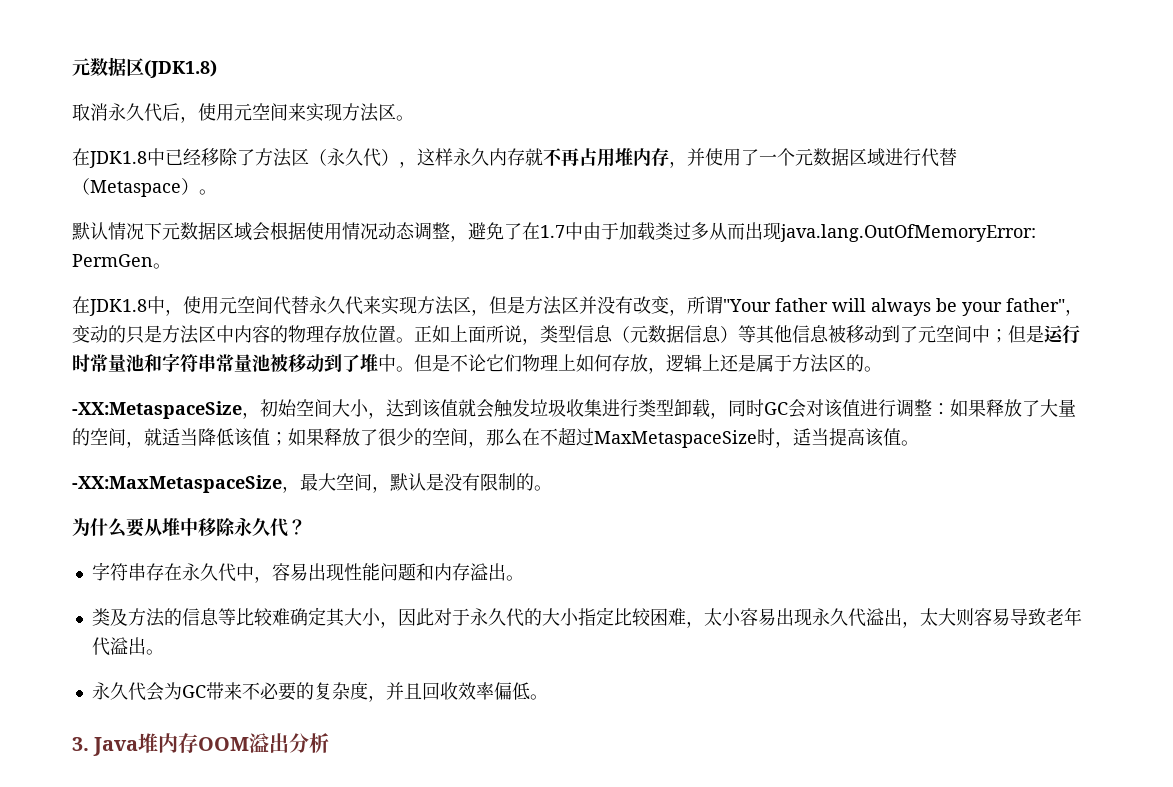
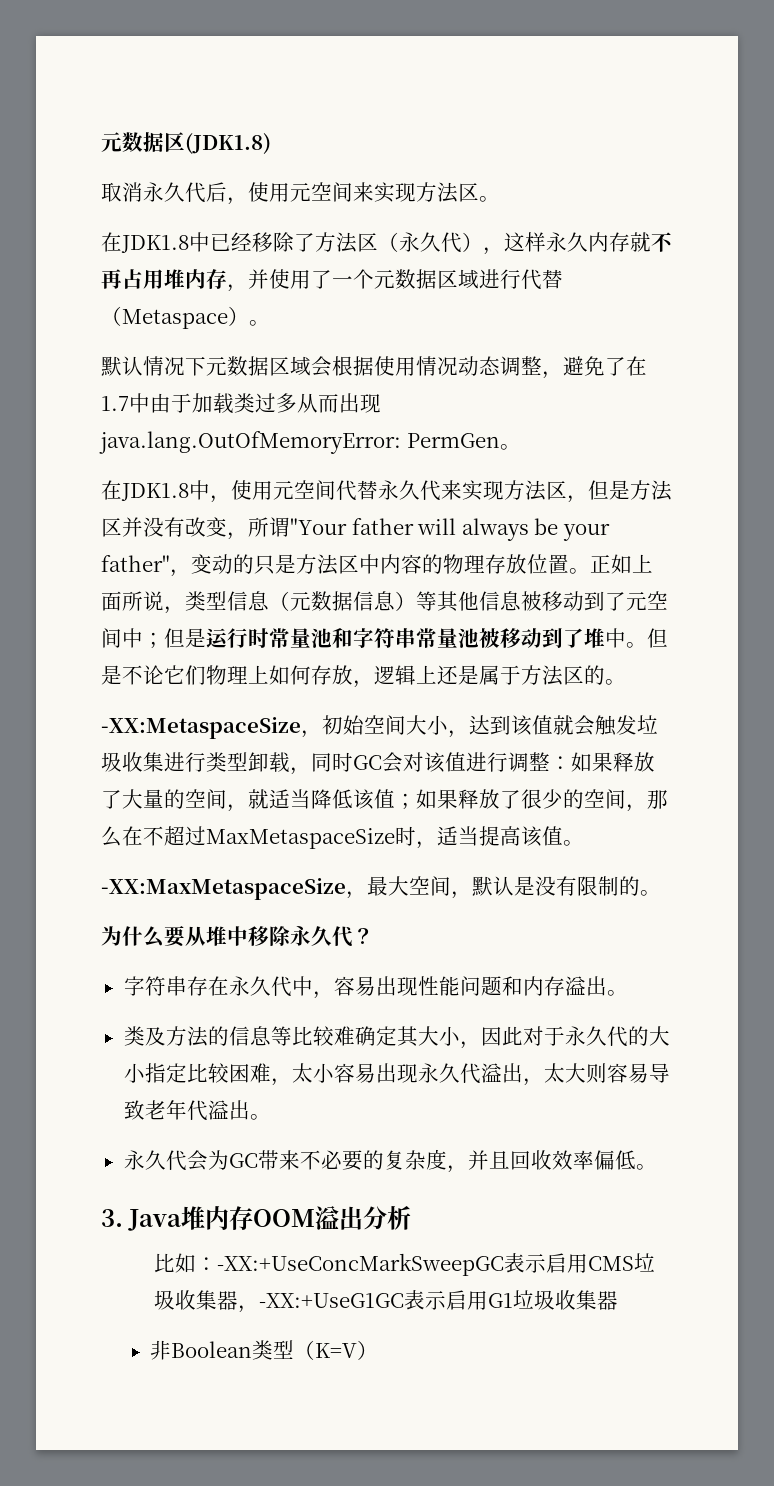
+ 比如：-XX:+UseConcMarkSweepGC表示启用CMS垃圾收集器，-XX:+UseG1GC表示启用G1垃圾收集器
+ 非Boolean类型（K=V）

